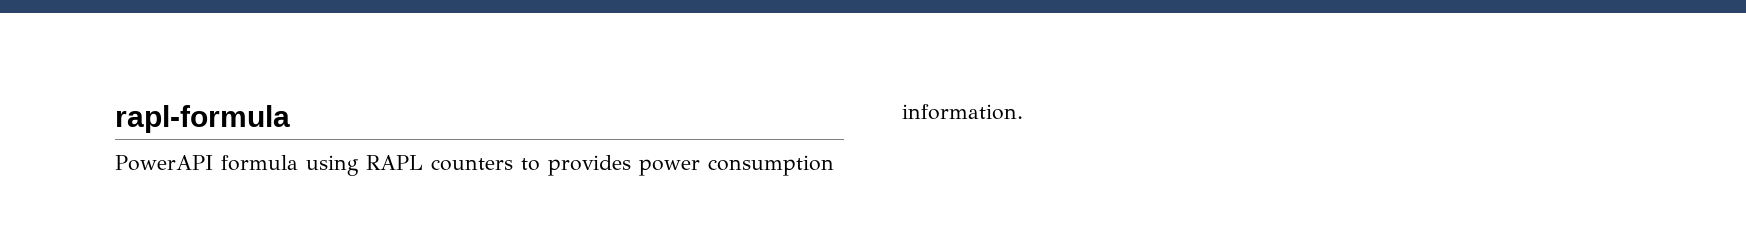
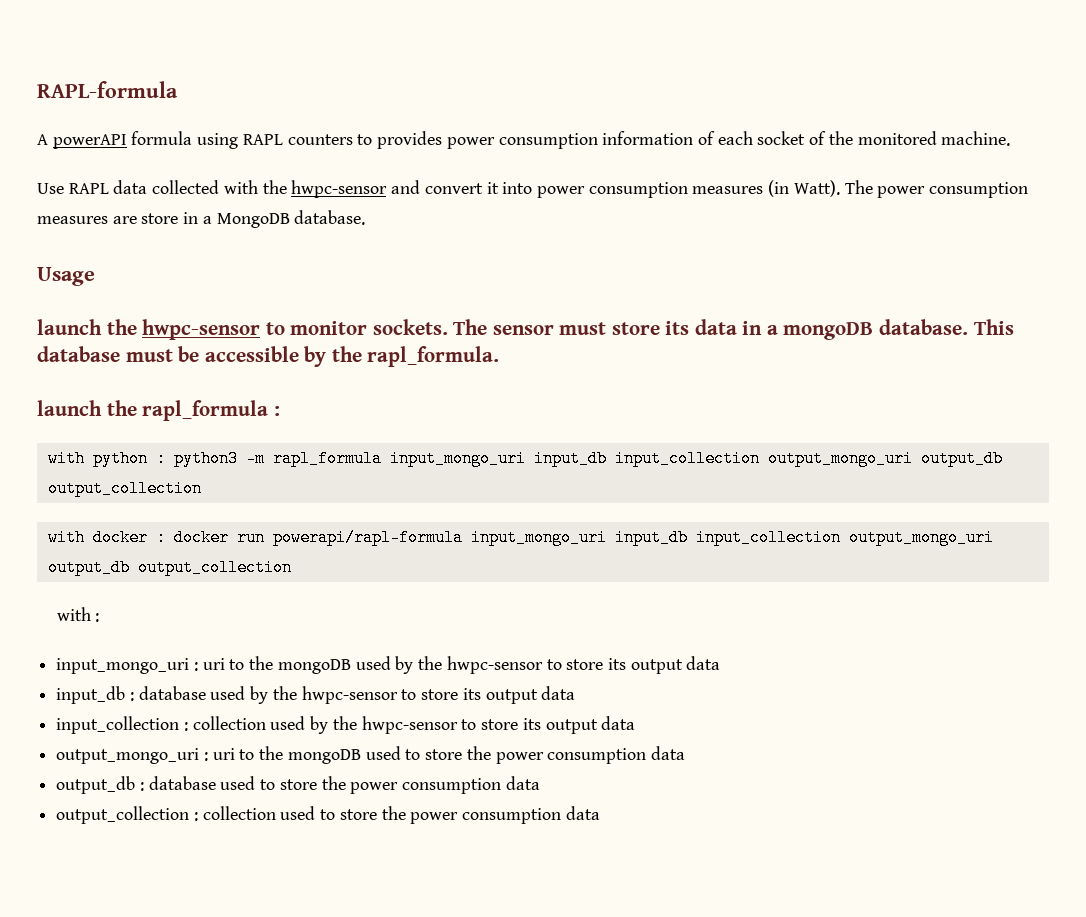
- rapl-formula
- PowerAPI formula using RAPL counters to provides power consumption information.
+ RAPL-formula
+ A powerAPI formula using RAPL counters to provides power consumption information of each socket of the monitored machine.
+ Use RAPL data collected with the hwpc-sensor and convert it into power consumption measures (in Watt). The power consumption measures are store in a MongoDB database.
+ Usage
+ launch the hwpc-sensor to monitor sockets. The sensor must store its data in a mongoDB database. This database must be accessible by the rapl_formula.
+ launch the rapl_formula :
+ with python : python3 -m rapl_formula input_mongo_uri input_db input_collection output_mongo_uri output_db output_collection
+ with docker : docker run powerapi/rapl-formula input_mongo_uri input_db input_collection output_mongo_uri output_db output_collection
+ with :
+ input_mongo_uri : uri to the mongoDB used by the hwpc-sensor to store its output data
+ input_db : database used by the hwpc-sensor to store its output data
+ input_collection : collection used by the hwpc-sensor to store its output data
+ output_mongo_uri : uri to the mongoDB used to store the power consumption data
+ output_db : database used to store the power consumption data
+ output_collection : collection used to store the power consumption data

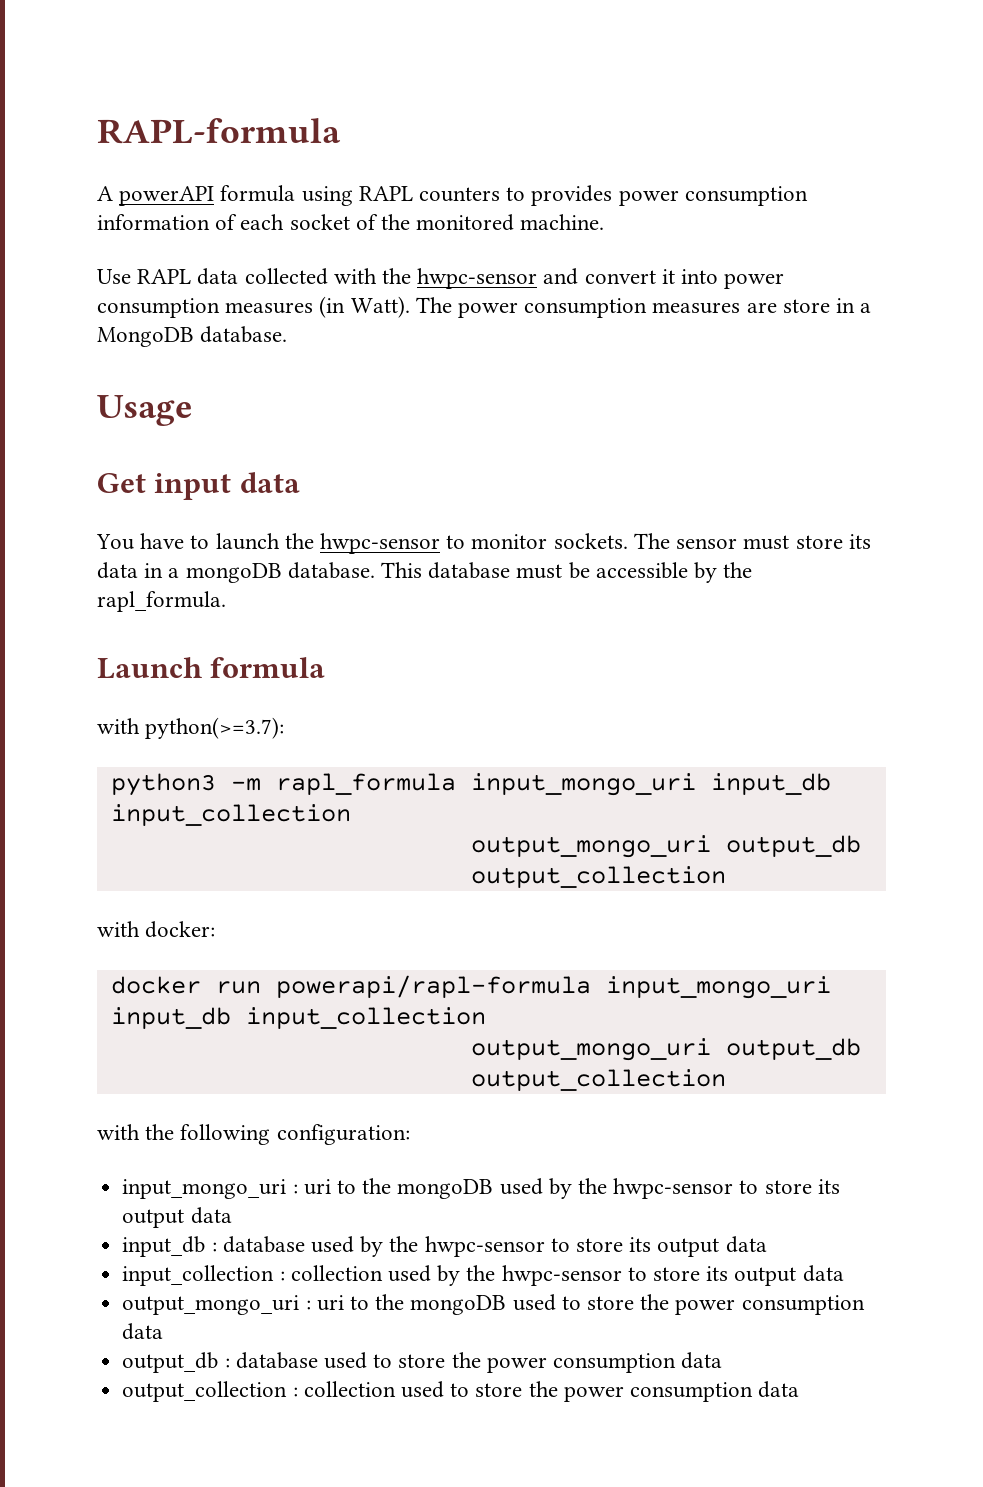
- launch the hwpc-sensor to monitor sockets.
+ Get input data
+ You have to launch the hwpc-sensor to monitor sockets.
- launch the rapl_formula :
- with python : python3 -m rapl_formula input_mongo_uri input_db input_collection output_mongo_uri output_db output_collection
- with docker : docker run powerapi/rapl-formula input_mongo_uri input_db input_collection output_mongo_uri output_db output_collection
- with :
+ Launch formula
+ with python(>=3.7):
+ python3 -m rapl_formula input_mongo_uri input_db input_collection
+ output_mongo_uri output_db output_collection
+ with docker:
+ docker run powerapi/rapl-formula input_mongo_uri input_db input_collection
+ output_mongo_uri output_db output_collection
+ with the following configuration:

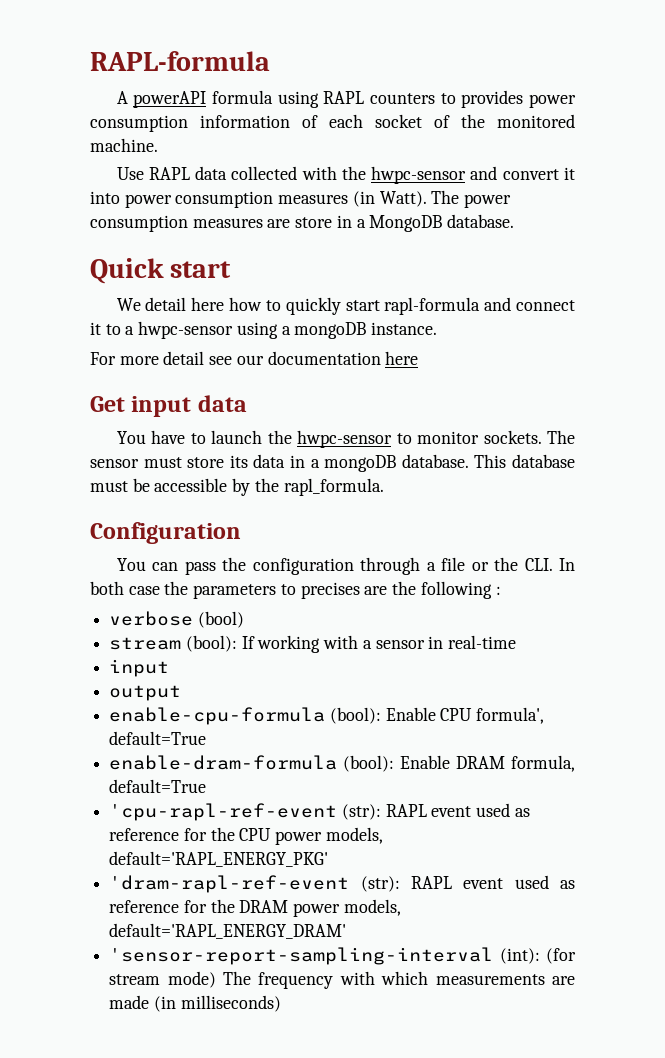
- Usage
+ Quick start
+ We detail here how to quickly start rapl-formula and connect it to a hwpc-sensor using a mongoDB instance.
+ For more detail see our documentation here
- Launch formula
- with python(>=3.7):
- python3 -m rapl_formula input_mongo_uri input_db input_collection
- output_mongo_uri output_db output_collection
- with docker:
- docker run powerapi/rapl-formula input_mongo_uri input_db input_collection
- output_mongo_uri output_db output_collection
- with the following configuration:
- input_mongo_uri : uri to the mongoDB used by the hwpc-sensor to store its output data
- input_db : database used by the hwpc-sensor to store its output data
- input_collection : collection used by the hwpc-sensor to store its output data
- output_mongo_uri : uri to the mongoDB used to store the power consumption data
- output_db : database used to store the power consumption data
- output_collection : collection used to store the power consumption data
+ Configuration
+ You can pass the configuration through a file or the CLI. In both case the parameters to precises are the following :
+ verbose (bool)
+ stream (bool): If working with a sensor in real-time
+ input
+ output
+ enable-cpu-formula (bool): Enable CPU formula', default=True
+ enable-dram-formula (bool): Enable DRAM formula, default=True
+ 'cpu-rapl-ref-event (str): RAPL event used as reference for the CPU power models, default='RAPL_ENERGY_PKG'
+ 'dram-rapl-ref-event (str): RAPL event used as reference for the DRAM power models, default='RAPL_ENERGY_DRAM'
+ 'sensor-report-sampling-interval (int): (for stream mode) The frequency with which measurements are made (in milliseconds)

